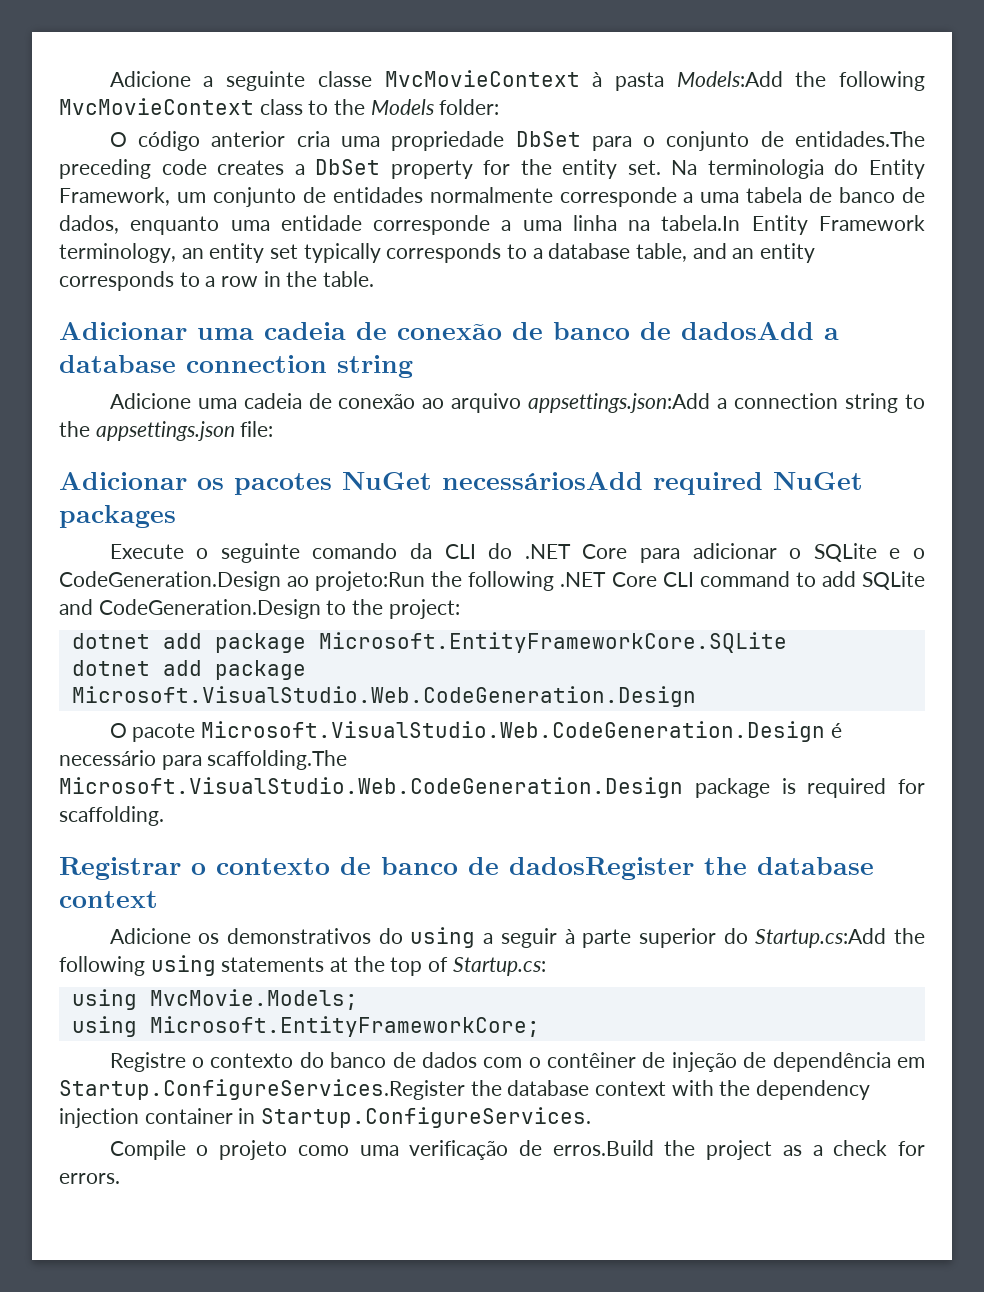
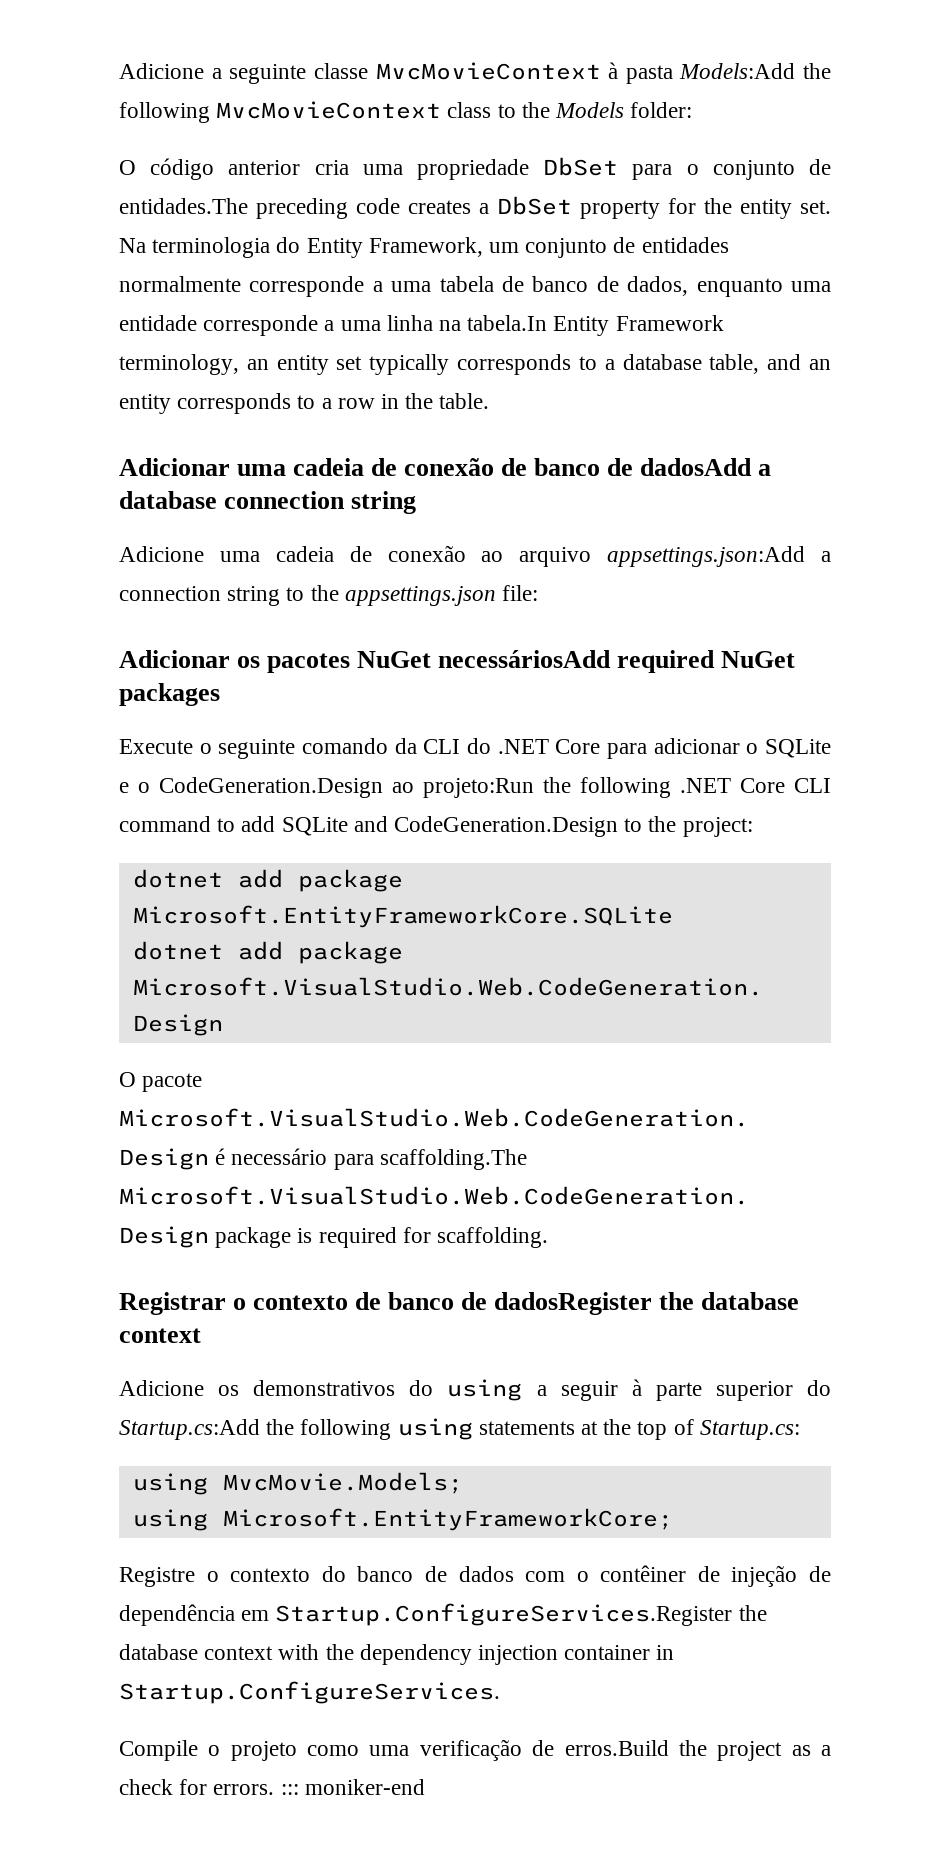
- Compile o projeto como uma verificação de erros.Build the project as a check for errors.
+ Compile o projeto como uma verificação de erros.Build the project as a check for errors. ::: moniker-end

